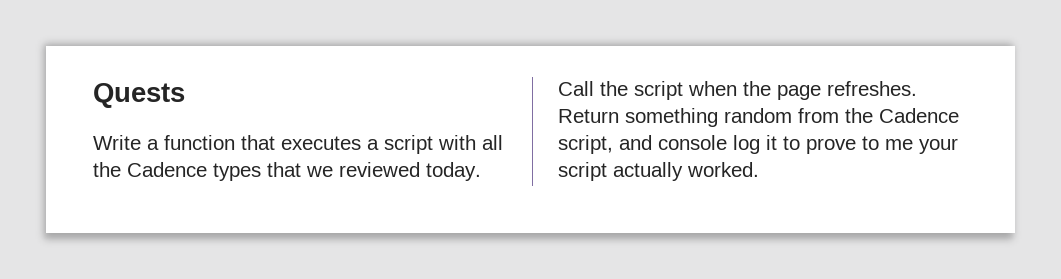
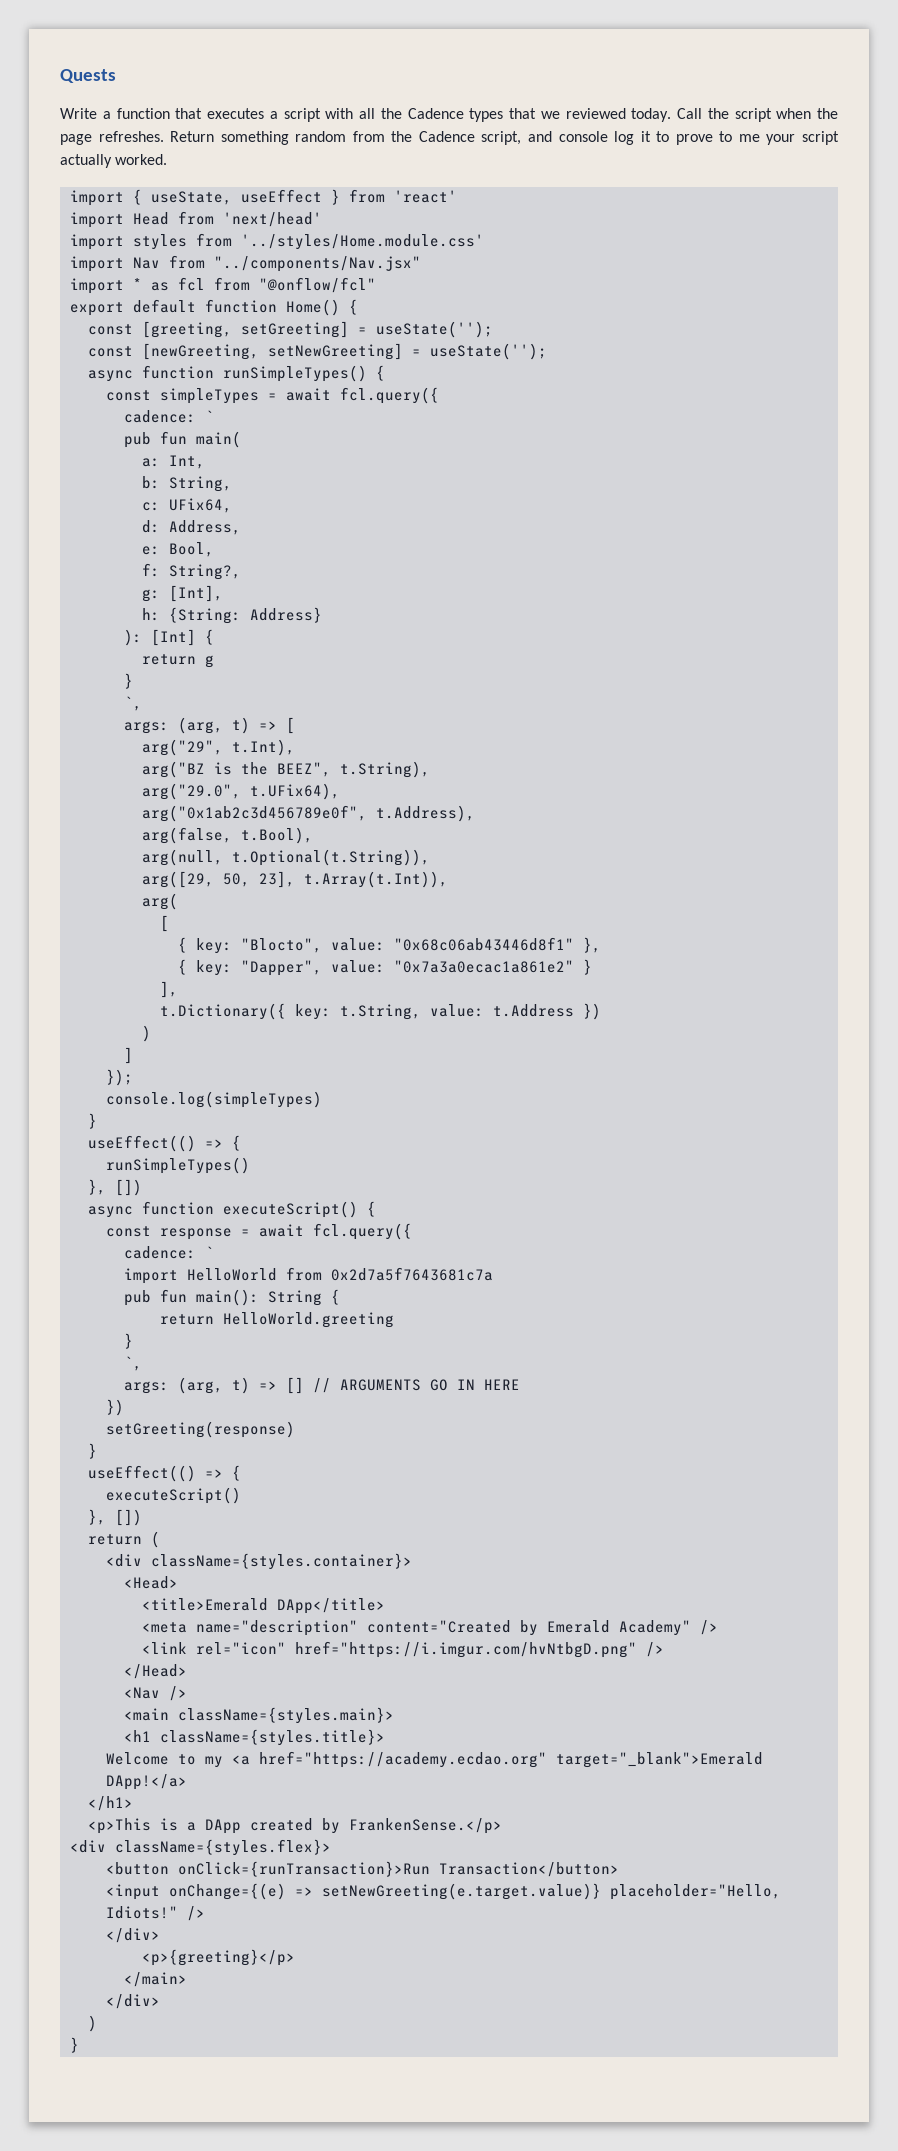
+ import { useState, useEffect } from 'react'
+ import Head from 'next/head'
+ import styles from '../styles/Home.module.css'
+ import Nav from "../components/Nav.jsx"
+ import * as fcl from "@onflow/fcl"
+ export default function Home() {
+ const [greeting, setGreeting] = useState('');
+ const [newGreeting, setNewGreeting] = useState('');
+ async function runSimpleTypes() {
+ const simpleTypes = await fcl.query({
+ cadence: `
+ pub fun main(
+ a: Int,
+ b: String,
+ c: UFix64,
+ d: Address,
+ e: Bool,
+ f: String?,
+ g: [Int],
+ h: {String: Address}
+ ): [Int] {
+ return g
+ }
+ `,
+ args: (arg, t) => [
+ arg("29", t.Int),
+ arg("BZ is the BEEZ", t.String),
+ arg("29.0", t.UFix64),
+ arg("0x1ab2c3d456789e0f", t.Address),
+ arg(false, t.Bool),
+ arg(null, t.Optional(t.String)),
+ arg([29, 50, 23], t.Array(t.Int)),
+ arg(
+ [
+ { key: "Blocto", value: "0x68c06ab43446d8f1" },
+ { key: "Dapper", value: "0x7a3a0ecac1a861e2" }
+ ],
+ t.Dictionary({ key: t.String, value: t.Address })
+ )
+ ]
+ });
+ console.log(simpleTypes)
+ }
+ useEffect(() => {
+ runSimpleTypes()
+ }, [])
+ async function executeScript() {
+ const response = await fcl.query({
+ cadence: `
+ import HelloWorld from 0x2d7a5f7643681c7a
+ pub fun main(): String {
+ return HelloWorld.greeting
+ }
+ `,
+ args: (arg, t) => [] // ARGUMENTS GO IN HERE
+ })
+ setGreeting(response)
+ }
+ useEffect(() => {
+ executeScript()
+ }, [])
+ return (
+ <div className={styles.container}>
+ <Head>
+ <title>Emerald DApp</title>
+ <meta name="description" content="Created by Emerald Academy" />
+ <link rel="icon" href="https://i.imgur.com/hvNtbgD.png" />
+ </Head>
+ <Nav />
+ <main className={styles.main}>
+ <h1 className={styles.title}>
+ Welcome to my <a href="https://academy.ecdao.org" target="_blank">Emerald DApp!</a>
+ </h1>
+ <p>This is a DApp created by FrankenSense.</p>
+ <div className={styles.flex}>
+ <button onClick={runTransaction}>Run Transaction</button>
+ <input onChange={(e) => setNewGreeting(e.target.value)} placeholder="Hello, Idiots!" />
+ </div>
+ <p>{greeting}</p>
+ </main>
+ </div>
+ )
+ }

